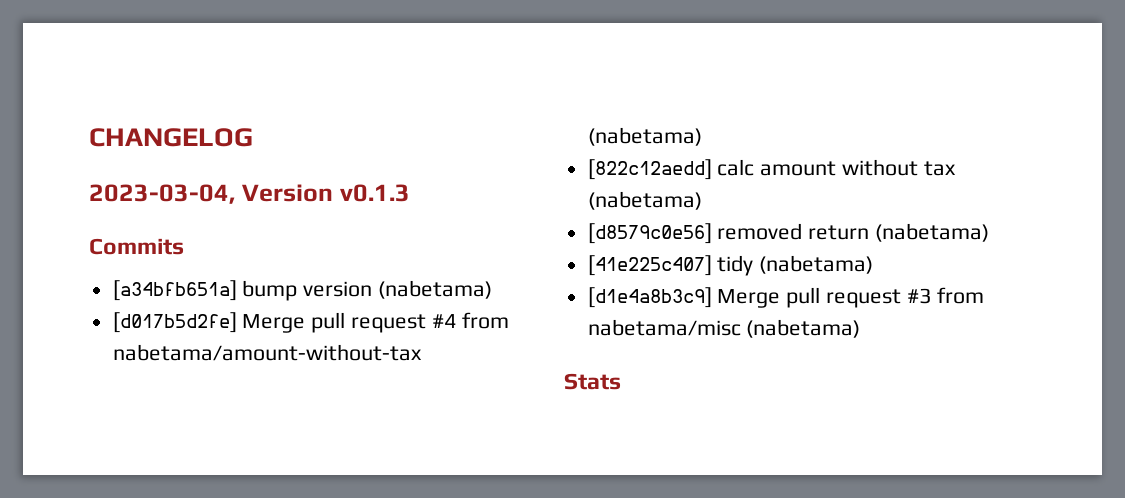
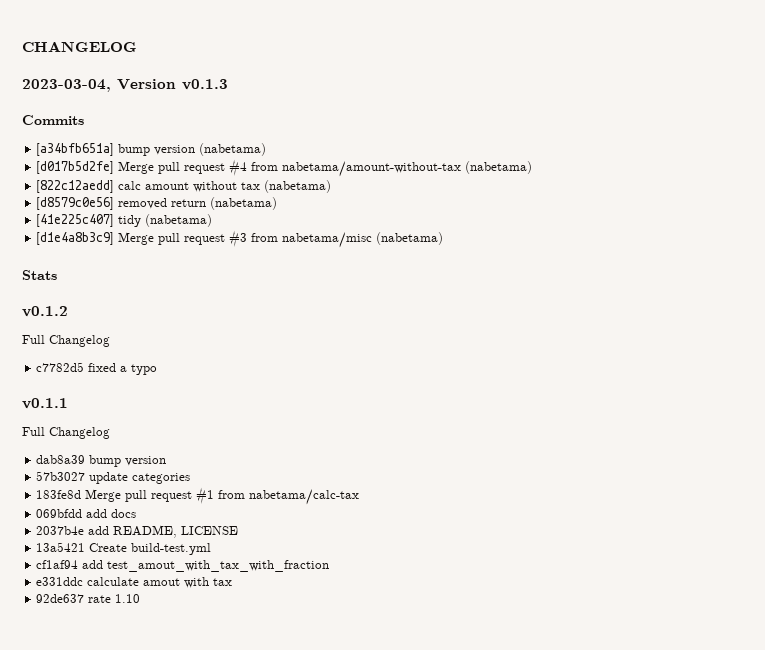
+ v0.1.2
+ Full Changelog
+ c7782d5 fixed a typo
+ v0.1.1
+ Full Changelog
+ dab8a39 bump version
+ 57b3027 update categories
+ 183fe8d Merge pull request #1 from nabetama/calc-tax
+ 069bfdd add docs
+ 2037b4e add README, LICENSE
+ 13a5421 Create build-test.yml
+ cf1af94 add test_amout_with_tax_with_fraction
+ e331ddc calculate amout with tax
+ 92de637 rate 1.10

